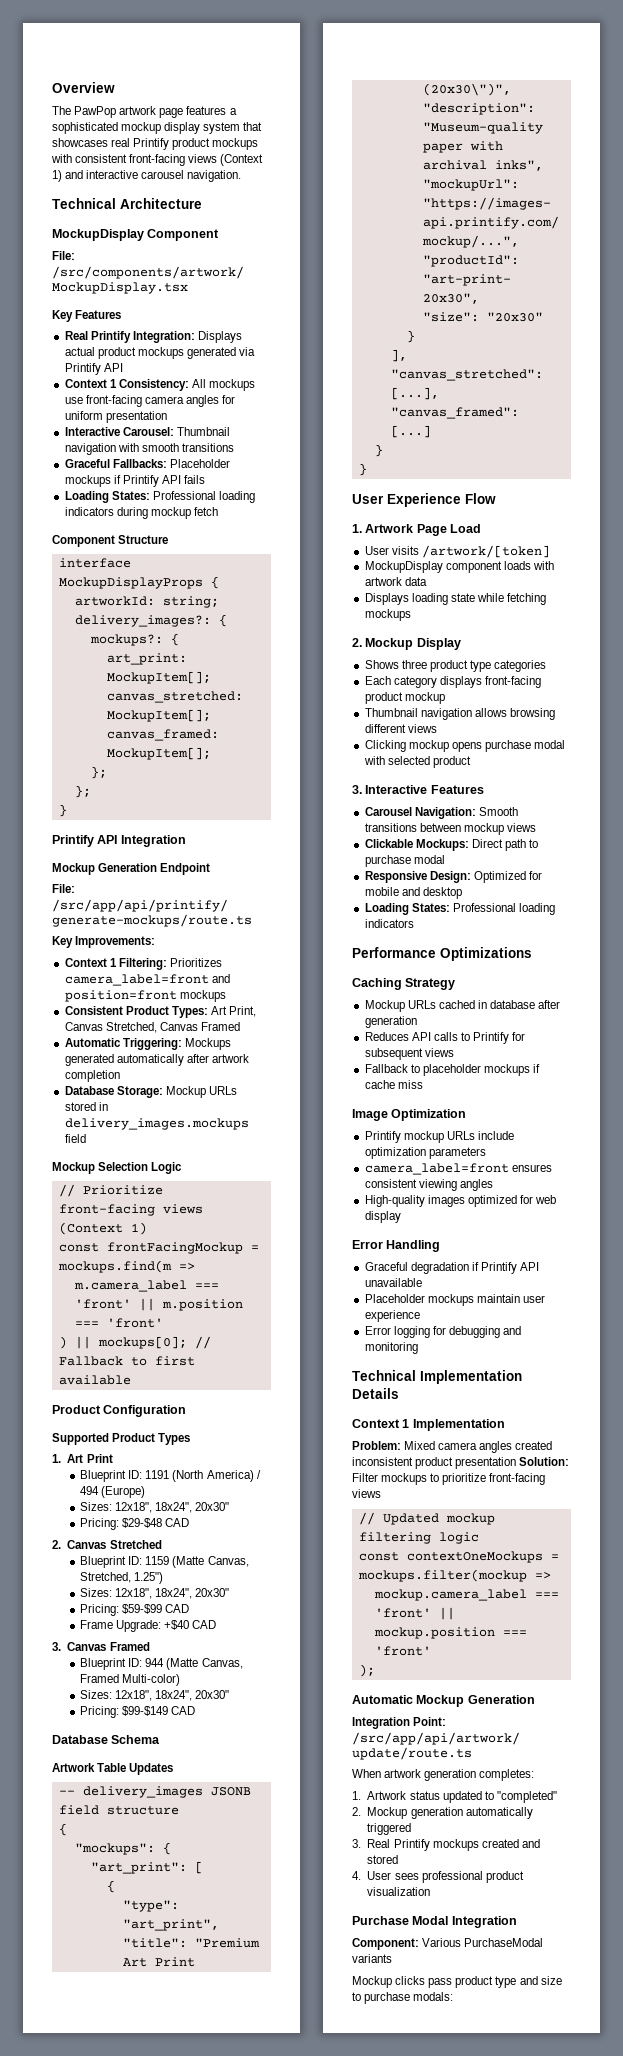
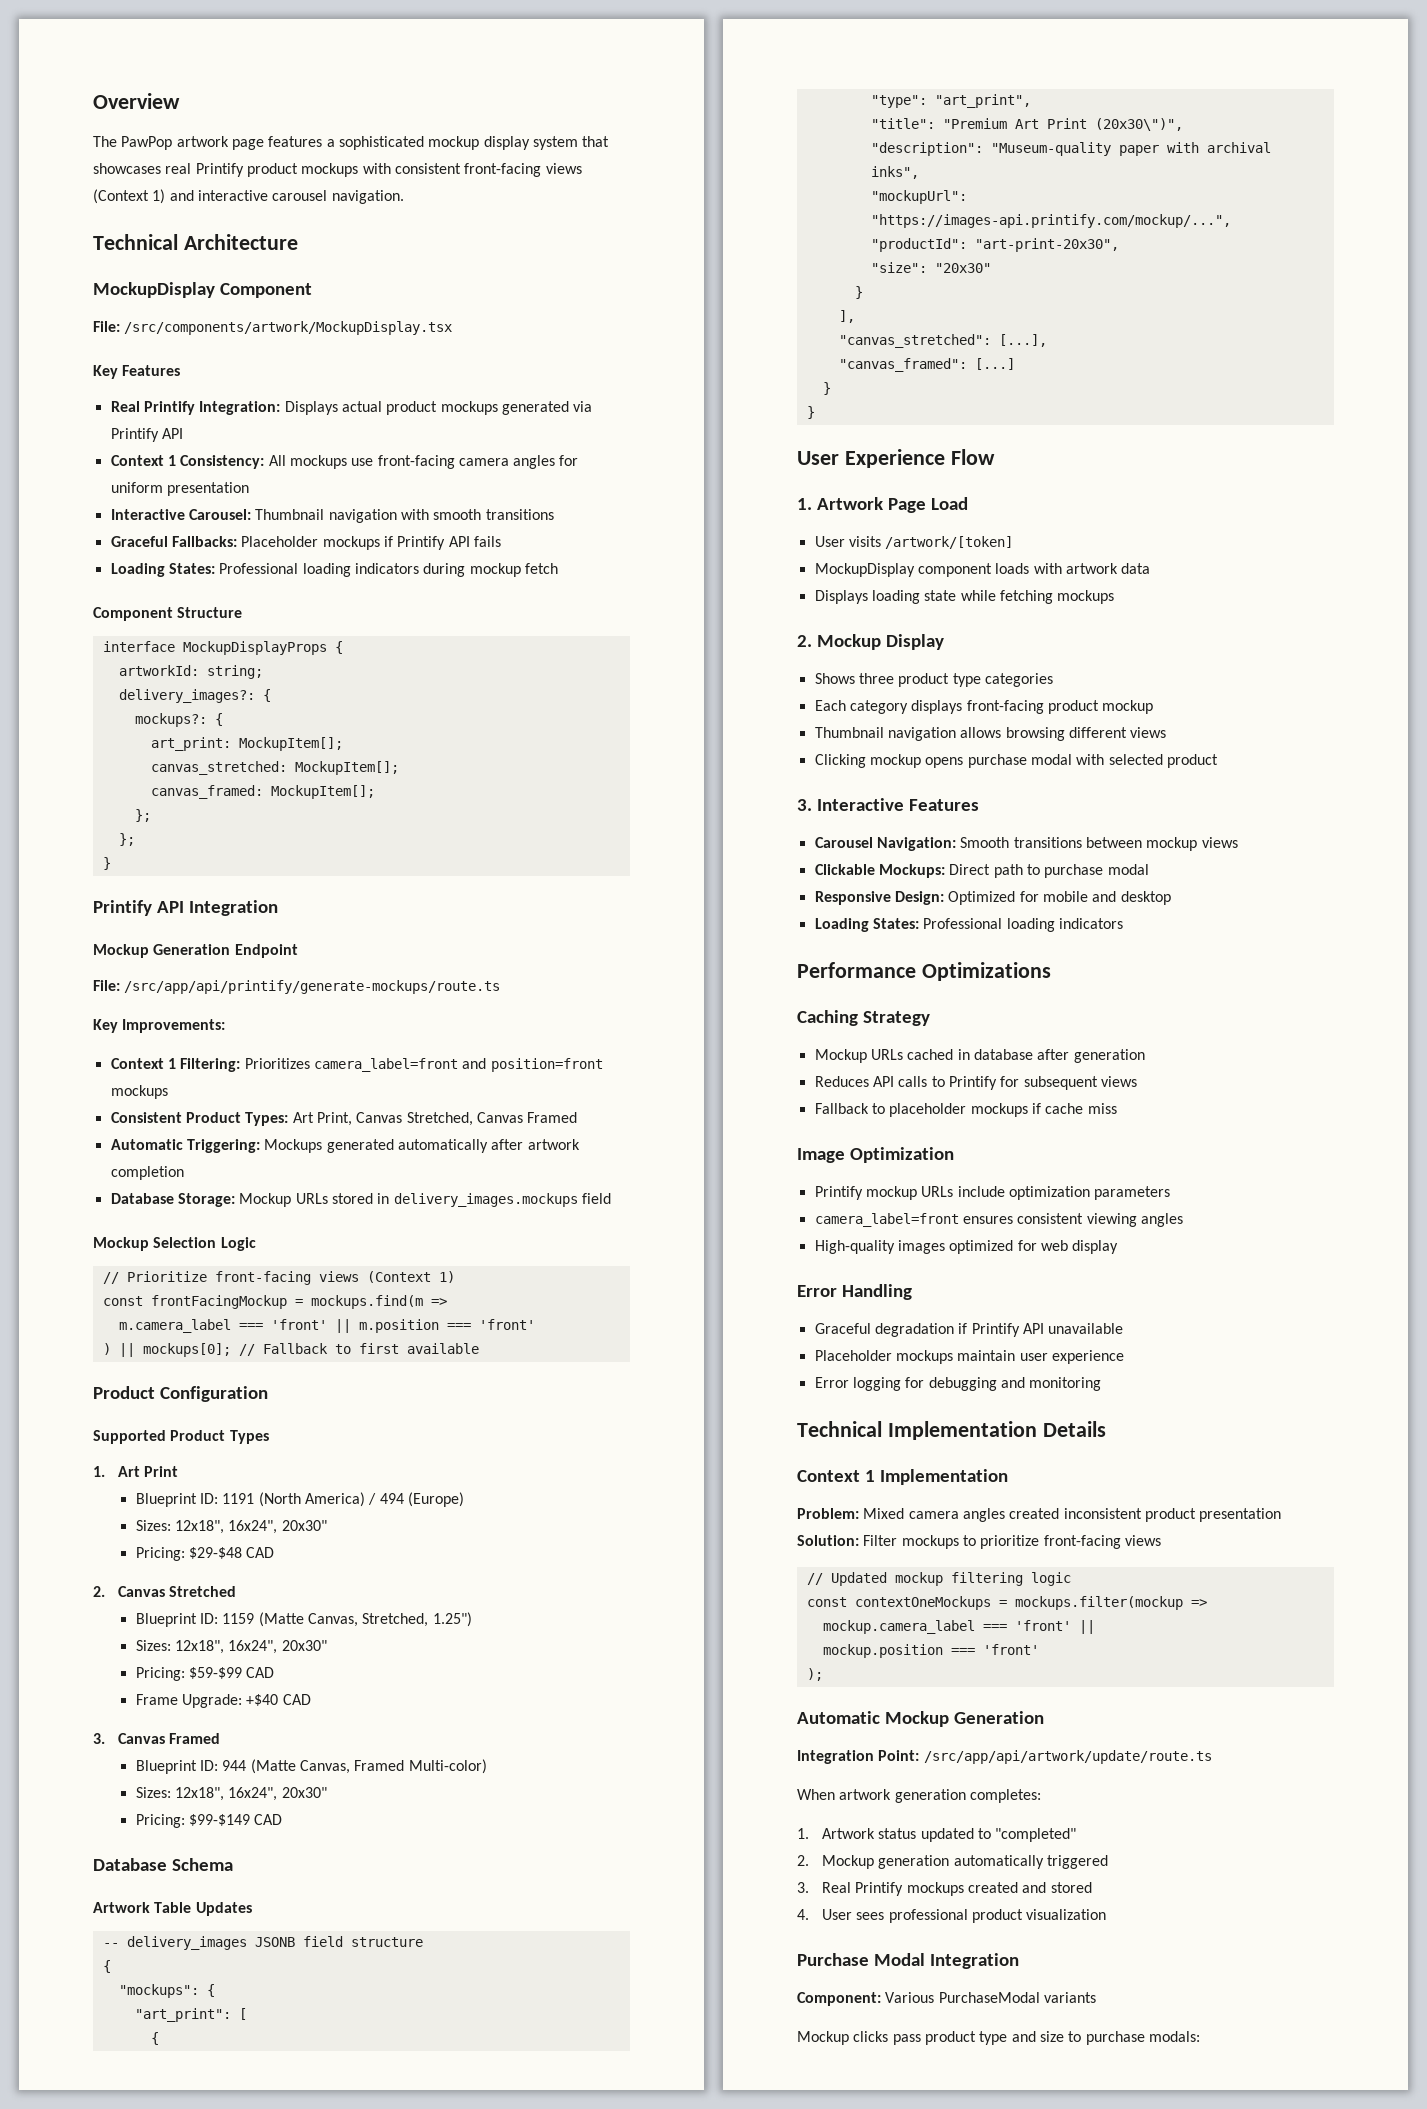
  Blueprint ID: 1191 (North America) / 494 (Europe)
- Sizes: 12x18", 18x24", 20x30"
+ Sizes: 12x18", 16x24", 20x30"
  Blueprint ID: 1159 (Matte Canvas, Stretched, 1.25")
- Sizes: 12x18", 18x24", 20x30"
+ Sizes: 12x18", 16x24", 20x30"
  Blueprint ID: 944 (Matte Canvas, Framed Multi-color)
- Sizes: 12x18", 18x24", 20x30"
+ Sizes: 12x18", 16x24", 20x30"

